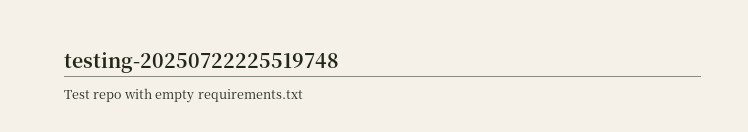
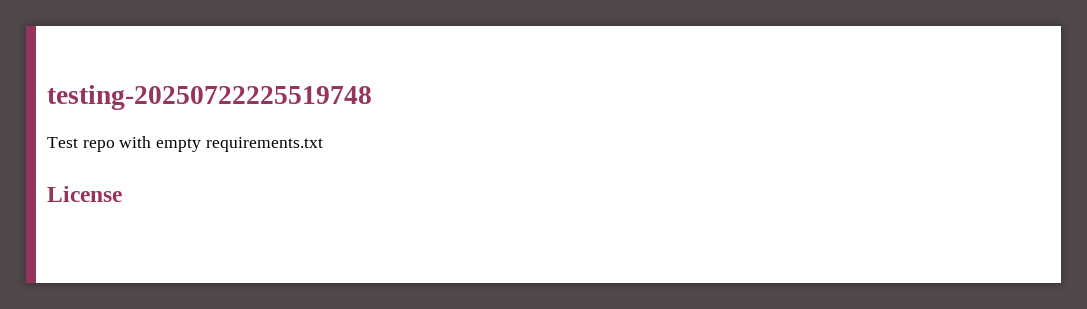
+ License

